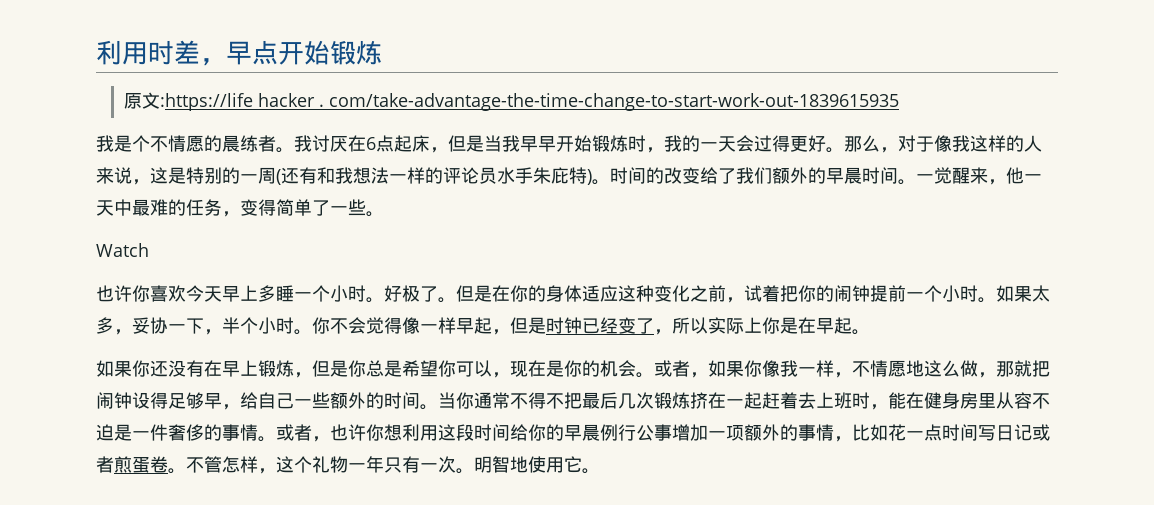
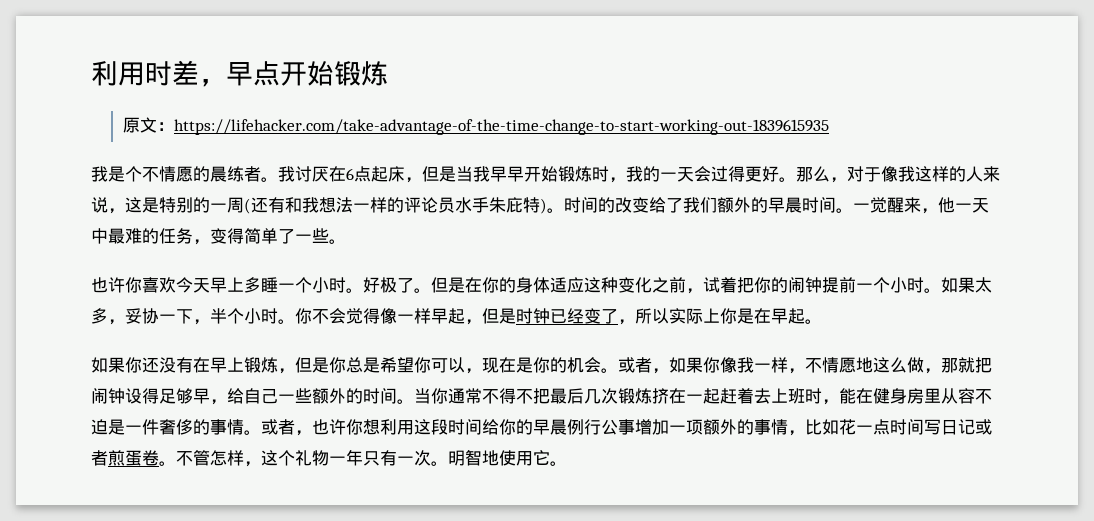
- 原文:https://life hacker . com/take-advantage-the-time-change-to-start-work-out-1839615935
+ 原文：https://lifehacker.com/take-advantage-of-the-time-change-to-start-working-out-1839615935
- Watch

